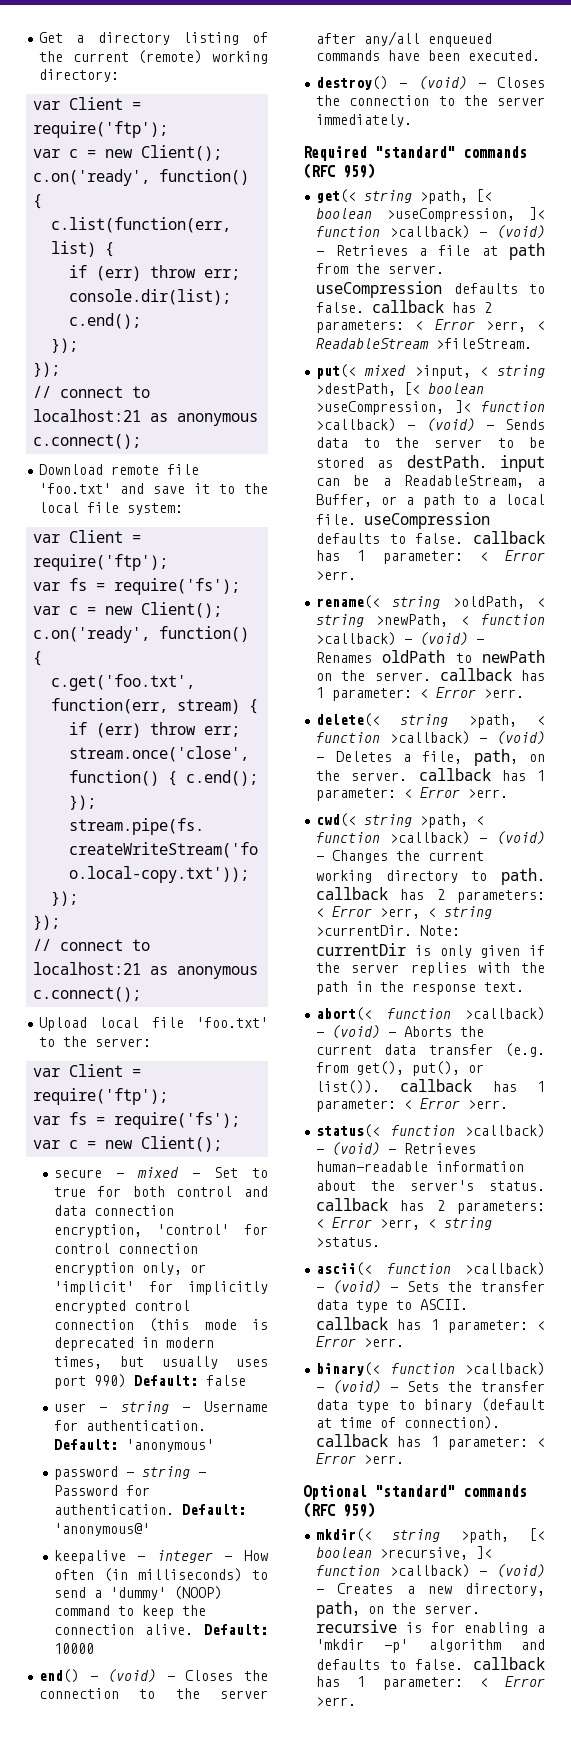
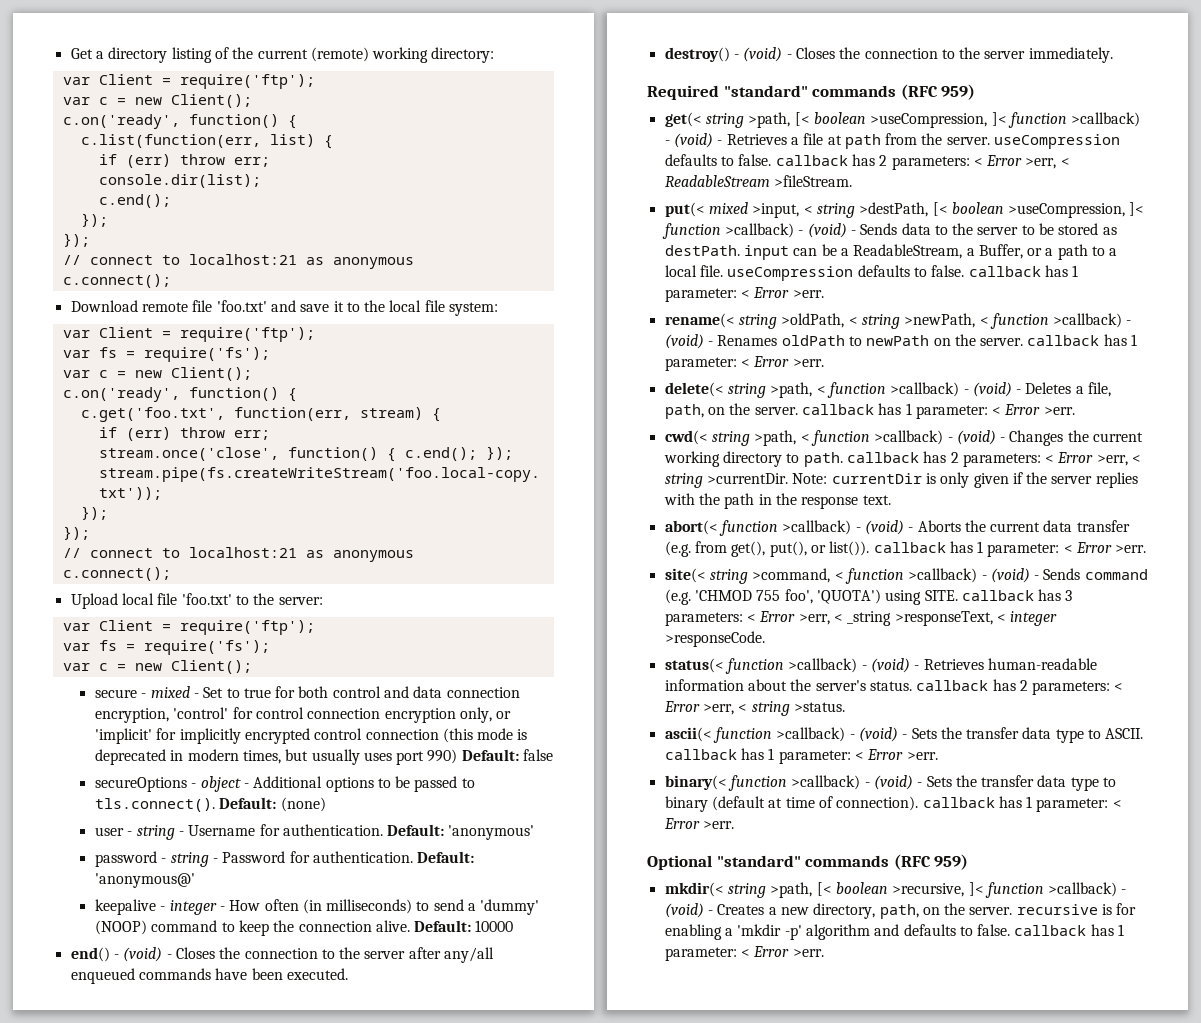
+ secureOptions - object - Additional options to be passed to tls.connect(). Default: (none)
+ site(< string >command, < function >callback) - (void) - Sends command (e.g. 'CHMOD 755 foo', 'QUOTA') using SITE. callback has 3 parameters: < Error >err, < _string >responseText, < integer >responseCode.

